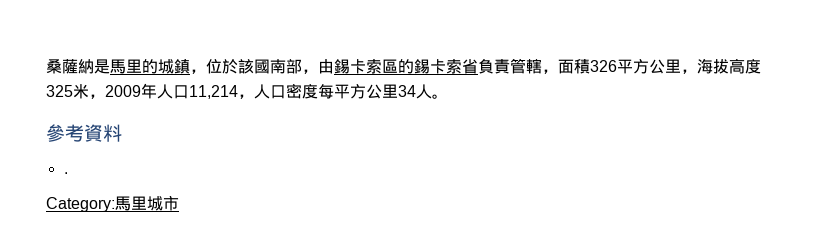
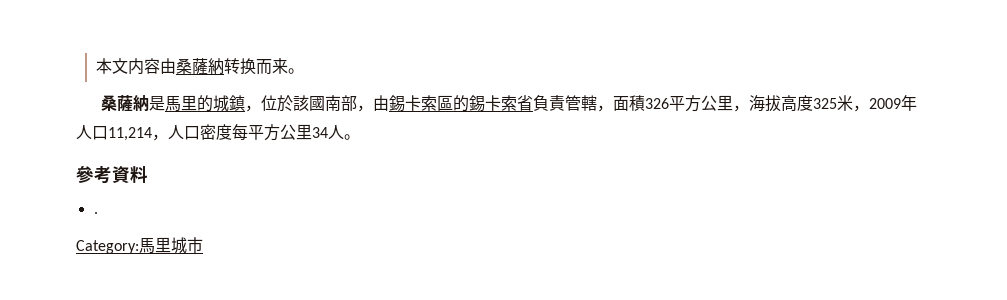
+ 本文内容由桑薩納转换而来。

